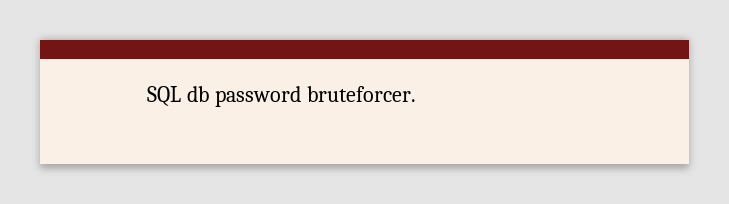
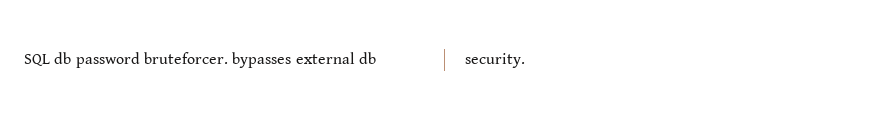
- SQL db password bruteforcer.
+ SQL db password bruteforcer. bypasses external db security.

